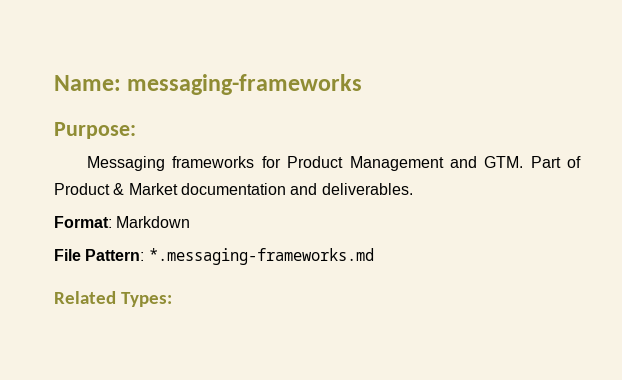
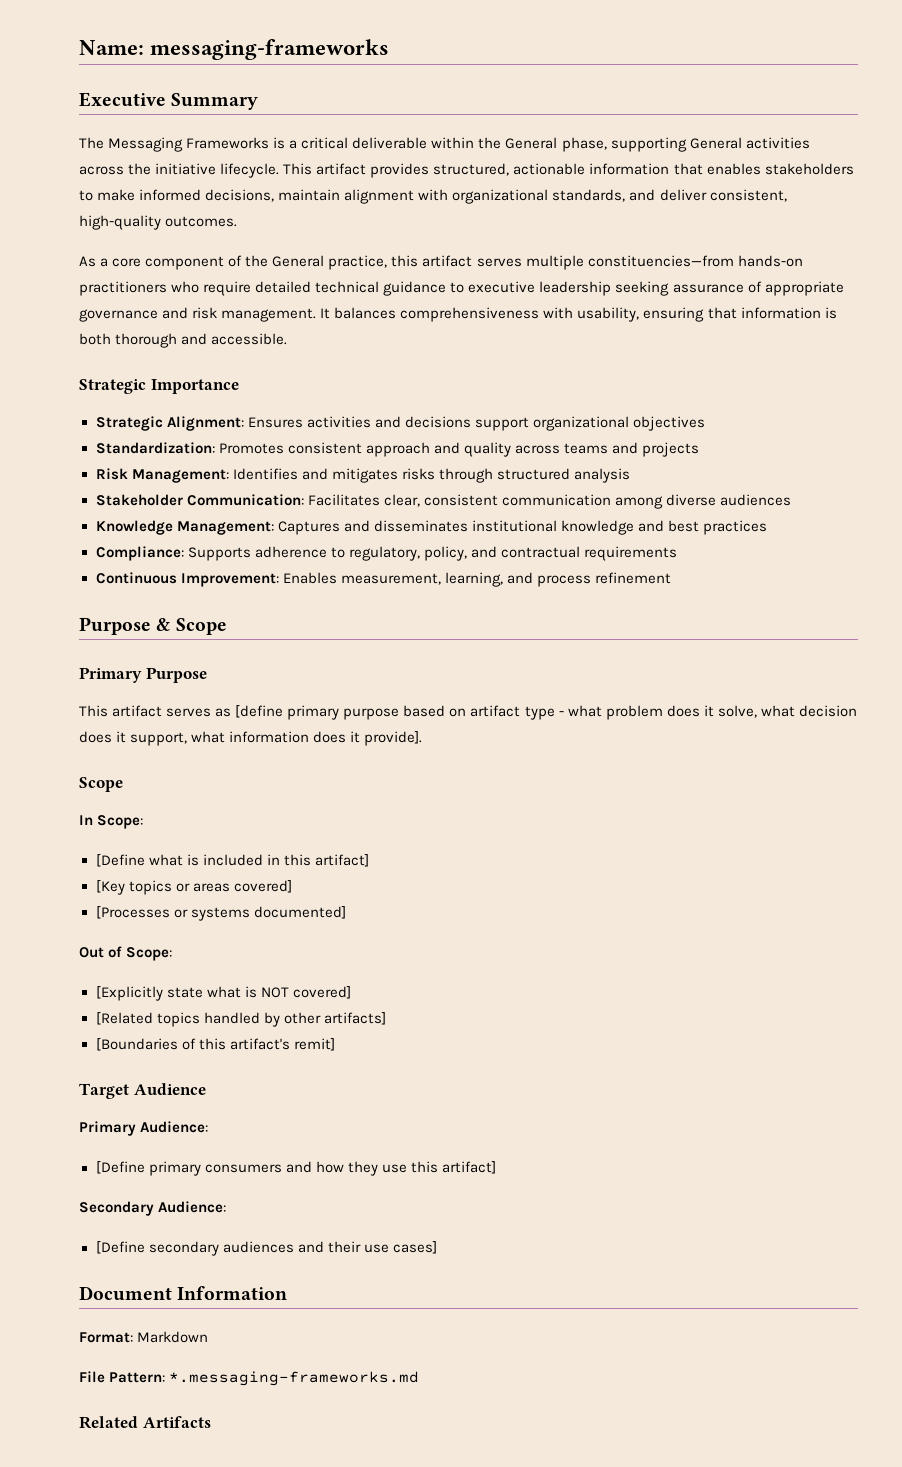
- Purpose:
- Messaging frameworks for Product Management and GTM. Part of Product & Market documentation and deliverables.
+ Executive Summary
+ The Messaging Frameworks is a critical deliverable within the General phase, supporting General activities across the initiative lifecycle. This artifact provides structured, actionable information that enables stakeholders to make informed decisions, maintain alignment with organizational standards, and deliver consistent, high-quality outcomes.
+ As a core component of the General practice, this artifact serves multiple constituencies—from hands-on practitioners who require detailed technical guidance to executive leadership seeking assurance of appropriate governance and risk management. It balances comprehensiveness with usability, ensuring that information is both thorough and accessible.
+ Strategic Importance
+ Strategic Alignment: Ensures activities and decisions support organizational objectives
+ Standardization: Promotes consistent approach and quality across teams and projects
+ Risk Management: Identifies and mitigates risks through structured analysis
+ Stakeholder Communication: Facilitates clear, consistent communication among diverse audiences
+ Knowledge Management: Captures and disseminates institutional knowledge and best practices
+ Compliance: Supports adherence to regulatory, policy, and contractual requirements
+ Continuous Improvement: Enables measurement, learning, and process refinement
+ Purpose & Scope
+ Primary Purpose
+ This artifact serves as [define primary purpose based on artifact type - what problem does it solve, what decision does it support, what information does it provide].
+ Scope
+ In Scope:
+ [Define what is included in this artifact]
+ [Key topics or areas covered]
+ [Processes or systems documented]
+ Out of Scope:
+ [Explicitly state what is NOT covered]
+ [Related topics handled by other artifacts]
+ [Boundaries of this artifact's remit]
+ Target Audience
+ Primary Audience:
+ [Define primary consumers and how they use this artifact]
+ Secondary Audience:
+ [Define secondary audiences and their use cases]
+ Document Information
- Related Types:
+ Related Artifacts

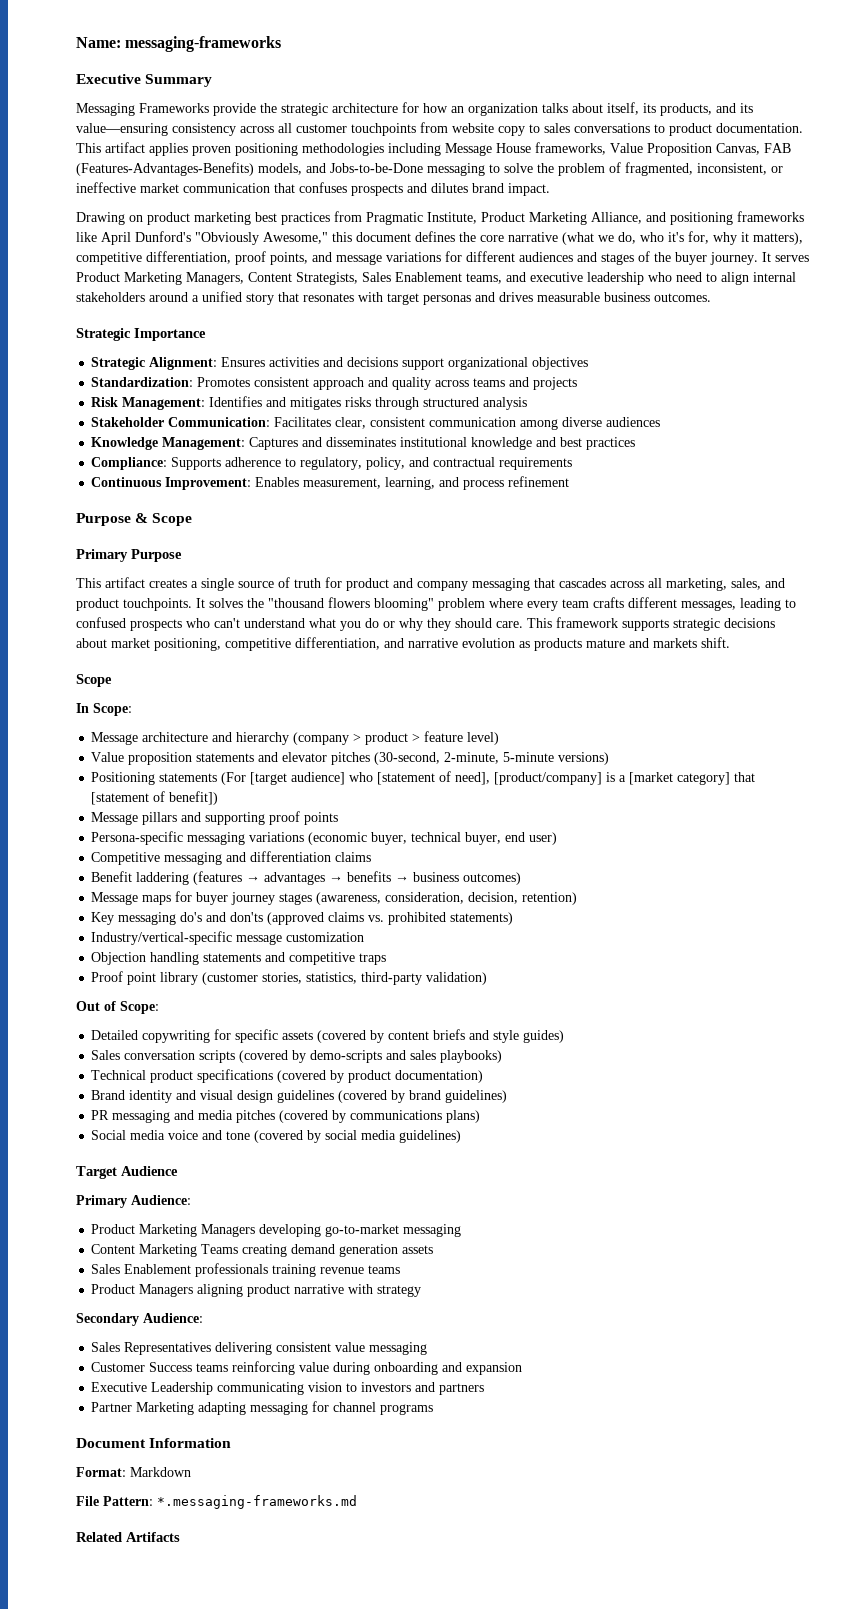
- The Messaging Frameworks is a critical deliverable within the General phase, supporting General activities across the initiative lifecycle. This artifact provides structured, actionable information that enables stakeholders to make informed decisions, maintain alignment with organizational standards, and deliver consistent, high-quality outcomes.
- As a core component of the General practice, this artifact serves multiple constituencies—from hands-on practitioners who require detailed technical guidance to executive leadership seeking assurance of appropriate governance and risk management. It balances comprehensiveness with usability, ensuring that information is both thorough and accessible.
+ Messaging Frameworks provide the strategic architecture for how an organization talks about itself, its products, and its value—ensuring consistency across all customer touchpoints from website copy to sales conversations to product documentation. This artifact applies proven positioning methodologies including Message House frameworks, Value Proposition Canvas, FAB (Features-Advantages-Benefits) models, and Jobs-to-be-Done messaging to solve the problem of fragmented, inconsistent, or ineffective market communication that confuses prospects and dilutes brand impact.
+ Drawing on product marketing best practices from Pragmatic Institute, Product Marketing Alliance, and positioning frameworks like April Dunford's "Obviously Awesome," this document defines the core narrative (what we do, who it's for, why it matters), competitive differentiation, proof points, and message variations for different audiences and stages of the buyer journey. It serves Product Marketing Managers, Content Strategists, Sales Enablement teams, and executive leadership who need to align internal stakeholders around a unified story that resonates with target personas and drives measurable business outcomes.
- This artifact serves as [define primary purpose based on artifact type - what problem does it solve, what decision does it support, what information does it provide].
+ This artifact creates a single source of truth for product and company messaging that cascades across all marketing, sales, and product touchpoints. It solves the "thousand flowers blooming" problem where every team crafts different messages, leading to confused prospects who can't understand what you do or why they should care. This framework supports strategic decisions about market positioning, competitive differentiation, and narrative evolution as products mature and markets shift.
  Scope
  In Scope:
- [Define what is included in this artifact]
- [Key topics or areas covered]
- [Processes or systems documented]
+ Message architecture and hierarchy (company > product > feature level)
+ Value proposition statements and elevator pitches (30-second, 2-minute, 5-minute versions)
+ Positioning statements (For [target audience] who [statement of need], [product/company] is a [market category] that [statement of benefit])
+ Message pillars and supporting proof points
+ Persona-specific messaging variations (economic buyer, technical buyer, end user)
+ Competitive messaging and differentiation claims
+ Benefit laddering (features → advantages → benefits → business outcomes)
+ Message maps for buyer journey stages (awareness, consideration, decision, retention)
+ Key messaging do's and don'ts (approved claims vs. prohibited statements)
+ Industry/vertical-specific message customization
+ Objection handling statements and competitive traps
+ Proof point library (customer stories, statistics, third-party validation)
  Out of Scope:
- [Explicitly state what is NOT covered]
- [Related topics handled by other artifacts]
- [Boundaries of this artifact's remit]
+ Detailed copywriting for specific assets (covered by content briefs and style guides)
+ Sales conversation scripts (covered by demo-scripts and sales playbooks)
+ Technical product specifications (covered by product documentation)
+ Brand identity and visual design guidelines (covered by brand guidelines)
+ PR messaging and media pitches (covered by communications plans)
+ Social media voice and tone (covered by social media guidelines)
  Target Audience
  Primary Audience:
- [Define primary consumers and how they use this artifact]
+ Product Marketing Managers developing go-to-market messaging
+ Content Marketing Teams creating demand generation assets
+ Sales Enablement professionals training revenue teams
+ Product Managers aligning product narrative with strategy
  Secondary Audience:
- [Define secondary audiences and their use cases]
+ Sales Representatives delivering consistent value messaging
+ Customer Success teams reinforcing value during onboarding and expansion
+ Executive Leadership communicating vision to investors and partners
+ Partner Marketing adapting messaging for channel programs

